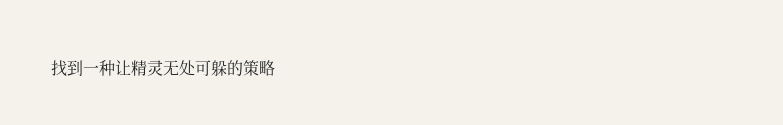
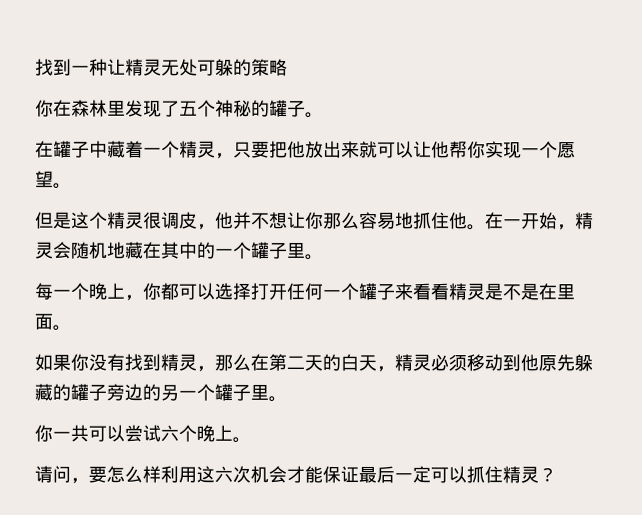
+ 你在森林里发现了五个神秘的罐子。
+ 在罐子中藏着一个精灵，只要把他放出来就可以让他帮你实现一个愿望。
+ 但是这个精灵很调皮，他并不想让你那么容易地抓住他。在一开始，精灵会随机地藏在其中的一个罐子里。
+ 每一个晚上，你都可以选择打开任何一个罐子来看看精灵是不是在里面。
+ 如果你没有找到精灵，那么在第二天的白天，精灵必须移动到他原先躲藏的罐子旁边的另一个罐子里。
+ 你一共可以尝试六个晚上。
+ 请问，要怎么样利用这六次机会才能保证最后一定可以抓住精灵？

